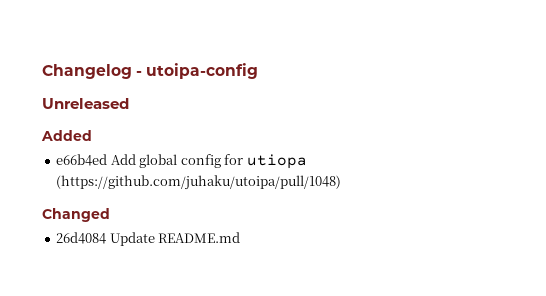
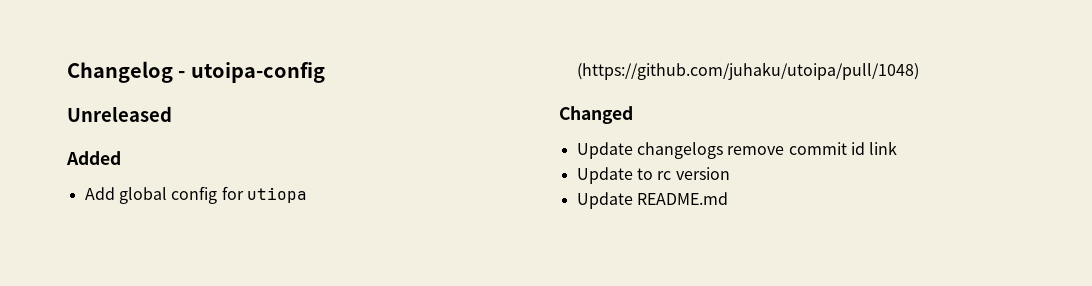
- e66b4ed Add global config for utiopa (https://github.com/juhaku/utoipa/pull/1048)
+ Add global config for utiopa (https://github.com/juhaku/utoipa/pull/1048)
- 26d4084 Update README.md
+ Update changelogs remove commit id link
+ Update to rc version
+ Update README.md

